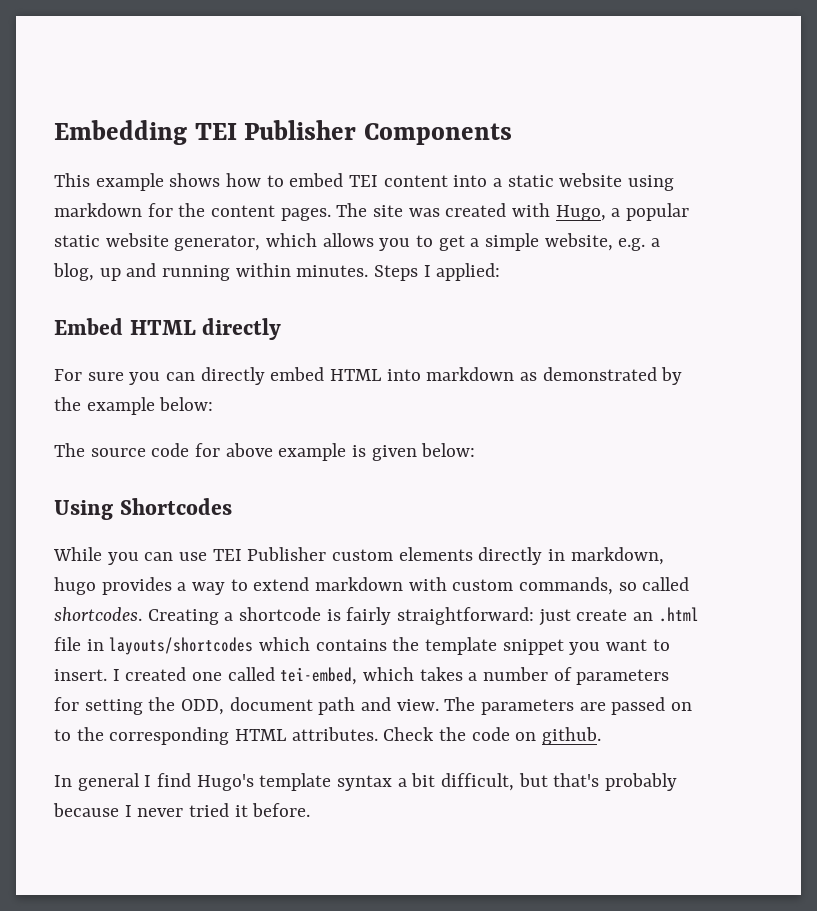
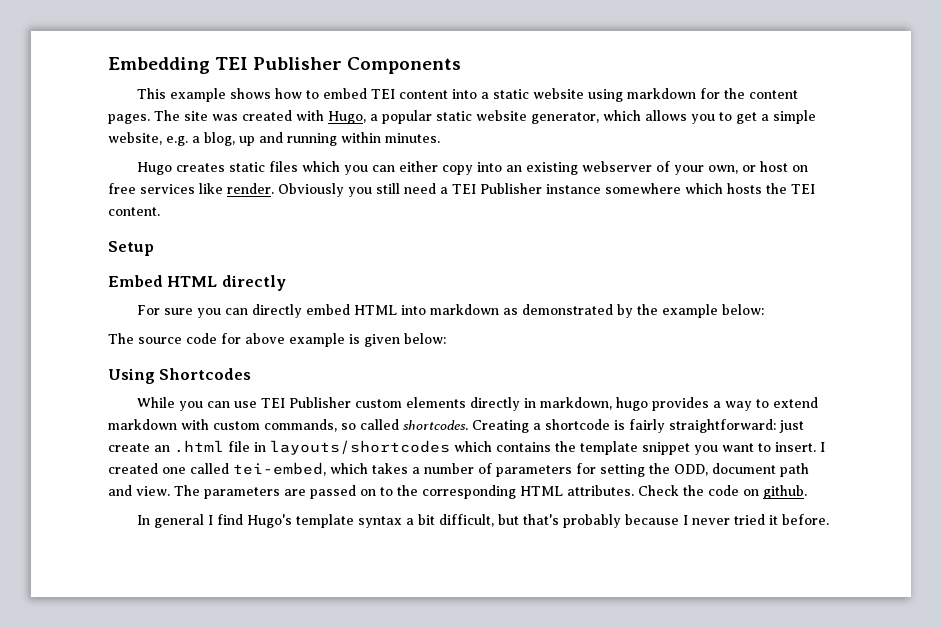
- The site was created with Hugo, a popular static website generator, which allows you to get a simple website, e.g. a blog, up and running within minutes. Steps I applied:
+ The site was created with Hugo, a popular static website generator, which allows you to get a simple website, e.g. a blog, up and running within minutes.
+ Hugo creates static files which you can either copy into an existing webserver of your own, or host on free services like render. Obviously you still need a TEI Publisher instance somewhere which hosts the TEI content.
+ Setup

